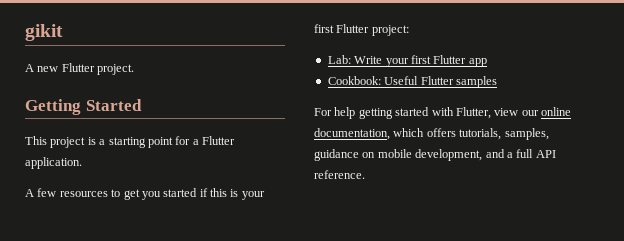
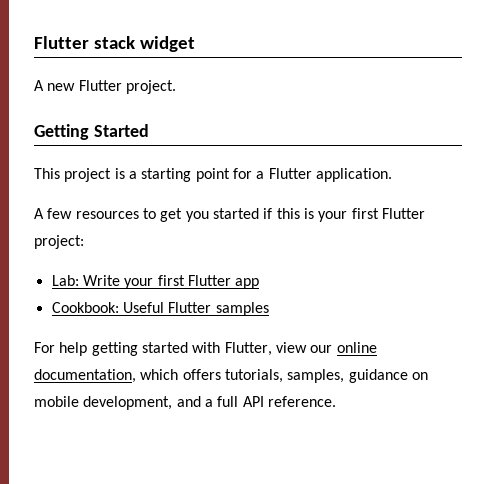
- gikit
+ Flutter stack widget

